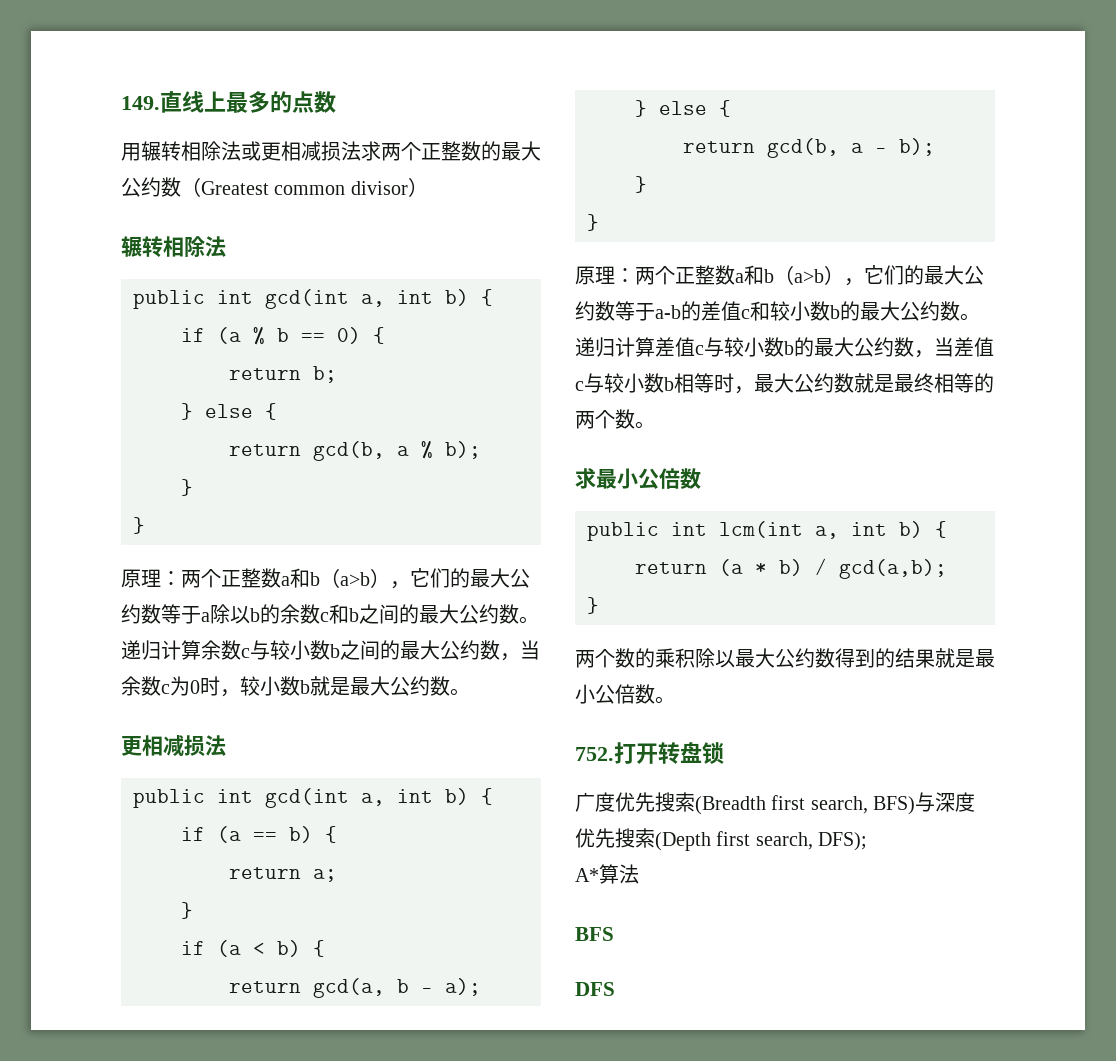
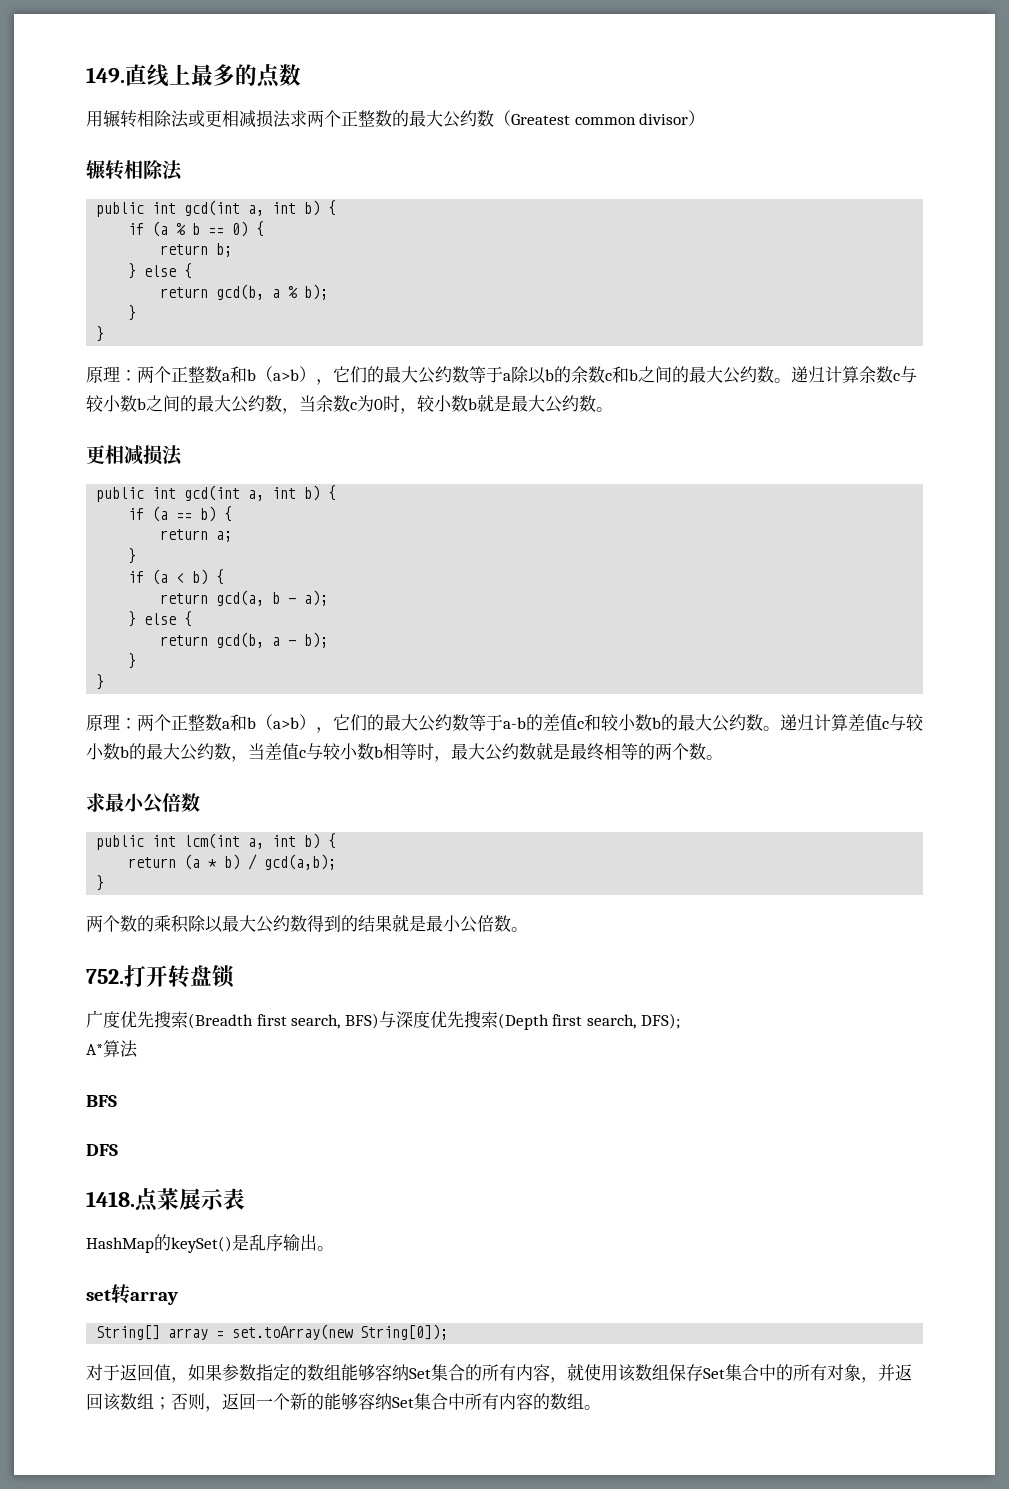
+ 1418.点菜展示表
+ HashMap的keySet()是乱序输出。
+ set转array
+ String[] array = set.toArray(new String[0]);
+ 对于返回值，如果参数指定的数组能够容纳Set集合的所有内容，就使用该数组保存Set集合中的所有对象，并返回该数组；否则，返回一个新的能够容纳Set集合中所有内容的数组。

